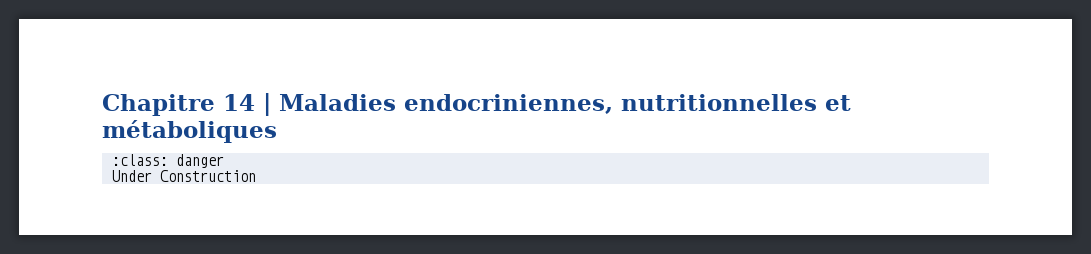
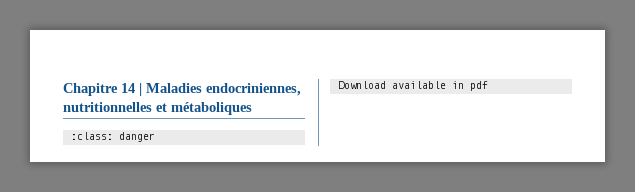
- Under Construction
+ Download available in pdf

